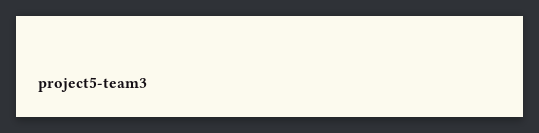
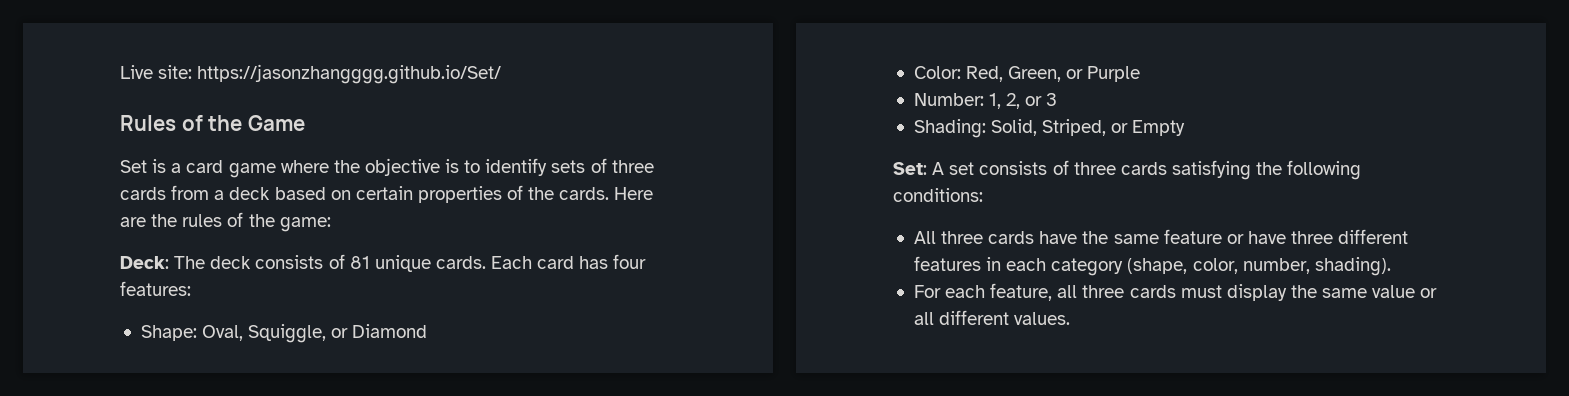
- project5-team3
+ Live site: https://jasonzhangggg.github.io/Set/
+ Rules of the Game
+ Set is a card game where the objective is to identify sets of three cards from a deck based on certain properties of the cards. Here are the rules of the game:
+ Deck: The deck consists of 81 unique cards. Each card has four features:
+ Shape: Oval, Squiggle, or Diamond
+ Color: Red, Green, or Purple
+ Number: 1, 2, or 3
+ Shading: Solid, Striped, or Empty
+ Set: A set consists of three cards satisfying the following conditions:
+ All three cards have the same feature or have three different features in each category (shape, color, number, shading).
+ For each feature, all three cards must display the same value or all different values.

